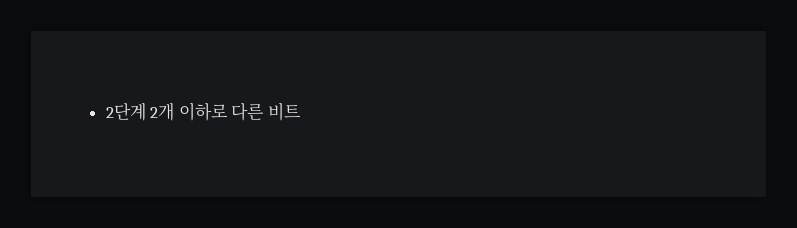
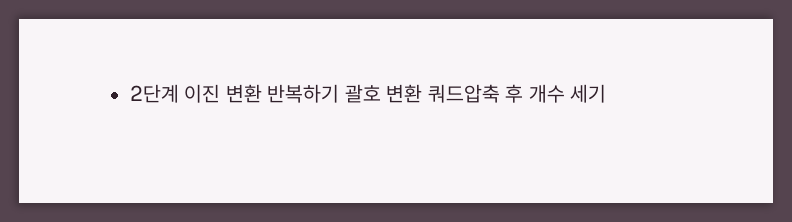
- 2단계 2개 이하로 다른 비트
+ 2단계 이진 변환 반복하기 괄호 변환 쿼드압축 후 개수 세기

